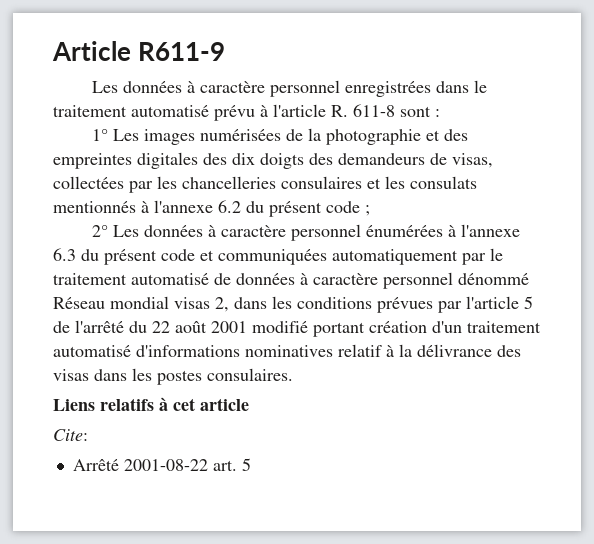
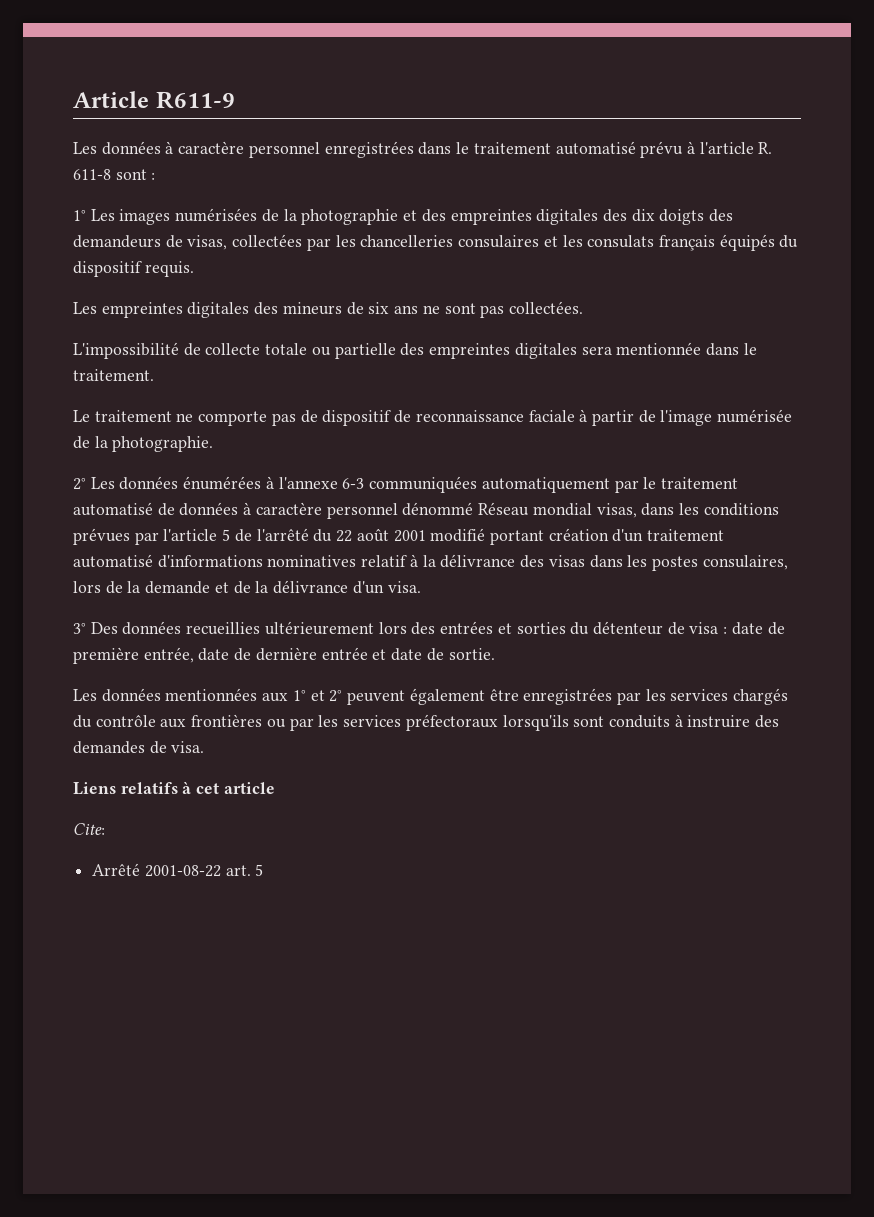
- 1° Les images numérisées de la photographie et des empreintes digitales des dix doigts des demandeurs de visas, collectées par les chancelleries consulaires et les consulats mentionnés à l'annexe 6.2 du présent code ;
- 2° Les données à caractère personnel énumérées à l'annexe 6.3 du présent code et communiquées automatiquement par le traitement automatisé de données à caractère personnel dénommé Réseau mondial visas 2, dans les conditions prévues par l'article 5 de l'arrêté du 22 août 2001 modifié portant création d'un traitement automatisé d'informations nominatives relatif à la délivrance des visas dans les postes consulaires.
+ 1° Les images numérisées de la photographie et des empreintes digitales des dix doigts des demandeurs de visas, collectées par les chancelleries consulaires et les consulats français équipés du dispositif requis.
+ Les empreintes digitales des mineurs de six ans ne sont pas collectées.
+ L'impossibilité de collecte totale ou partielle des empreintes digitales sera mentionnée dans le traitement.
+ Le traitement ne comporte pas de dispositif de reconnaissance faciale à partir de l'image numérisée de la photographie.
+ 2° Les données énumérées à l'annexe 6-3 communiquées automatiquement par le traitement automatisé de données à caractère personnel dénommé Réseau mondial visas, dans les conditions prévues par l'article 5 de l'arrêté du 22 août 2001 modifié portant création d'un traitement automatisé d'informations nominatives relatif à la délivrance des visas dans les postes consulaires, lors de la demande et de la délivrance d'un visa.
+ 3° Des données recueillies ultérieurement lors des entrées et sorties du détenteur de visa : date de première entrée, date de dernière entrée et date de sortie.
+ Les données mentionnées aux 1° et 2° peuvent également être enregistrées par les services chargés du contrôle aux frontières ou par les services préfectoraux lorsqu'ils sont conduits à instruire des demandes de visa.

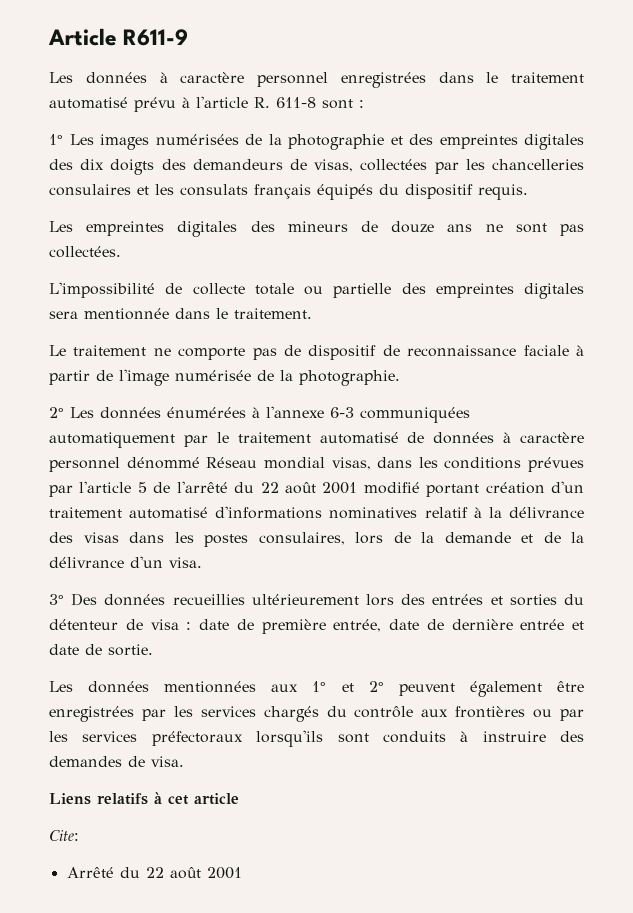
- Les empreintes digitales des mineurs de six ans ne sont pas collectées.
+ Les empreintes digitales des mineurs de douze ans ne sont pas collectées.
- Arrêté 2001-08-22 art. 5
+ Arrêté du 22 août 2001

